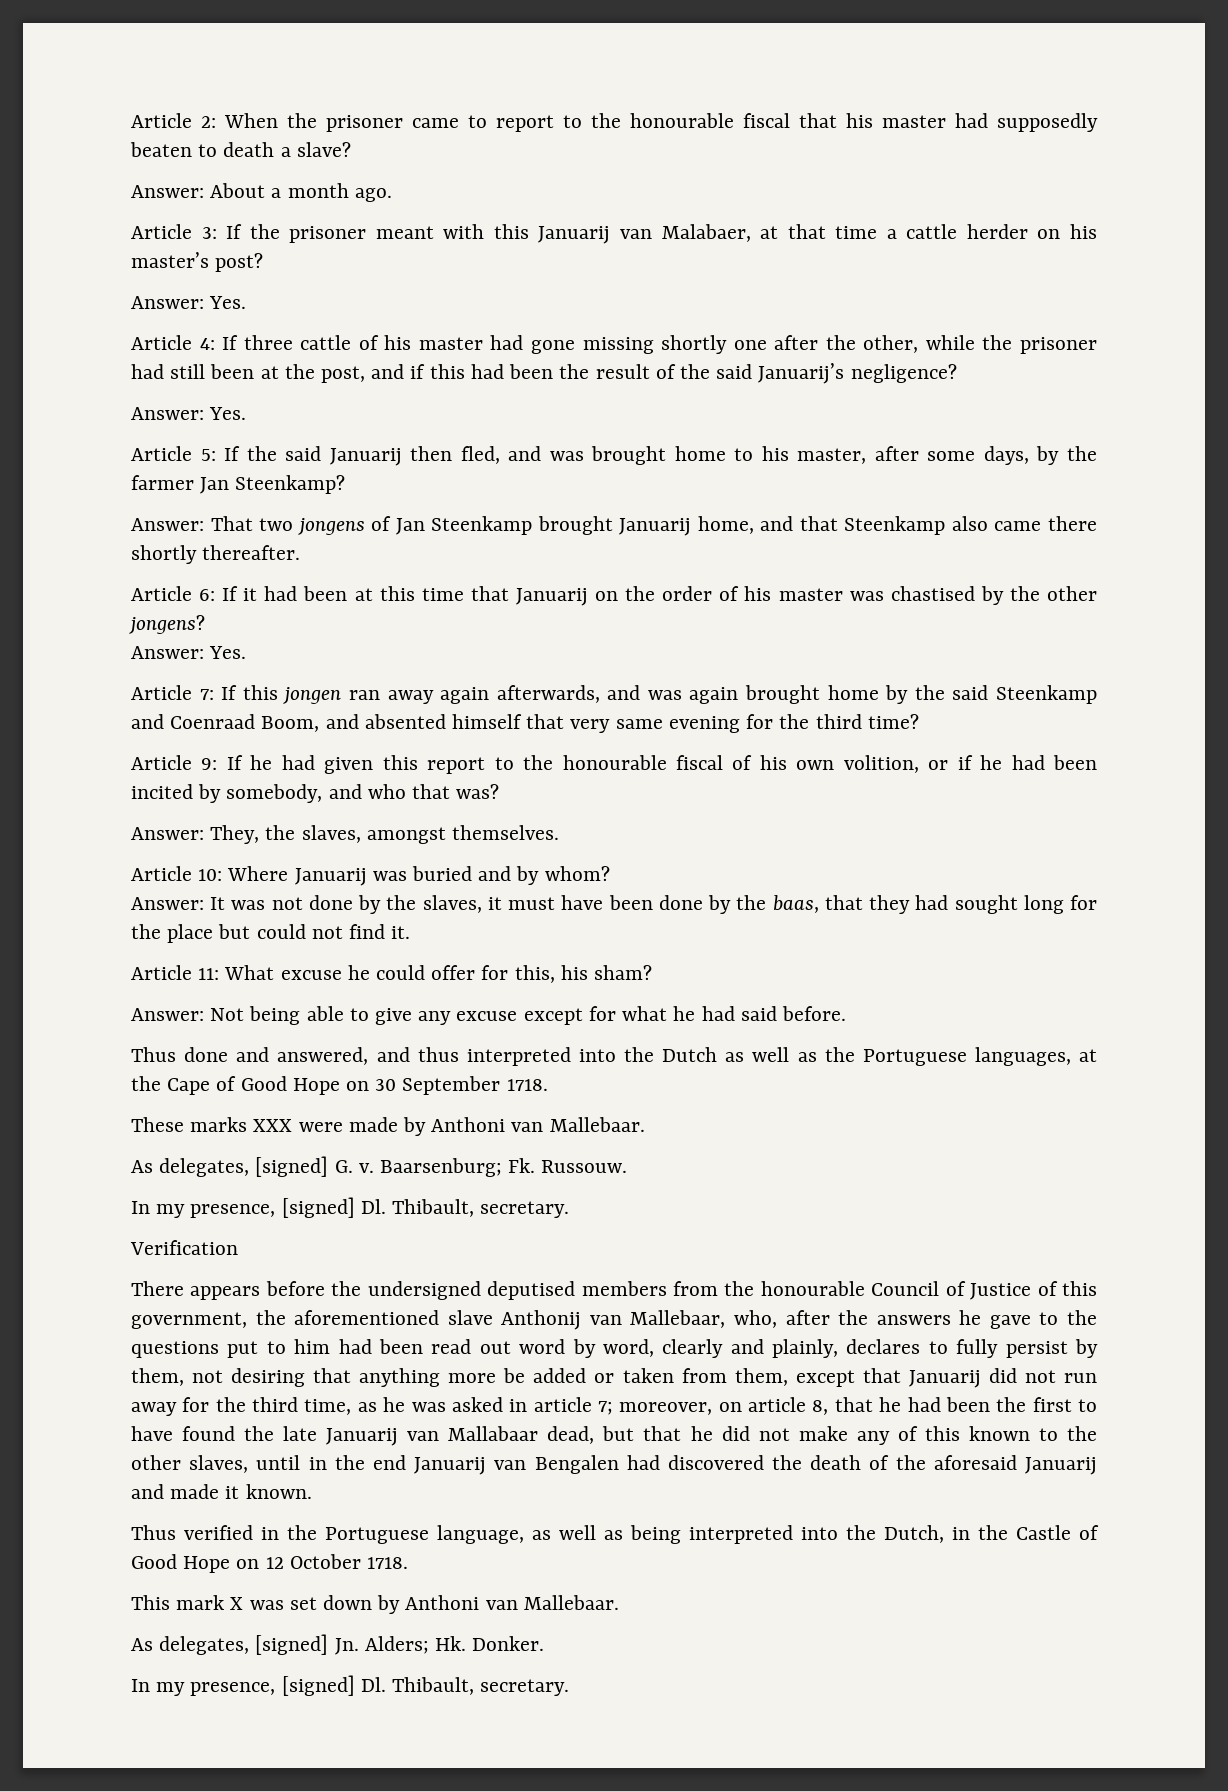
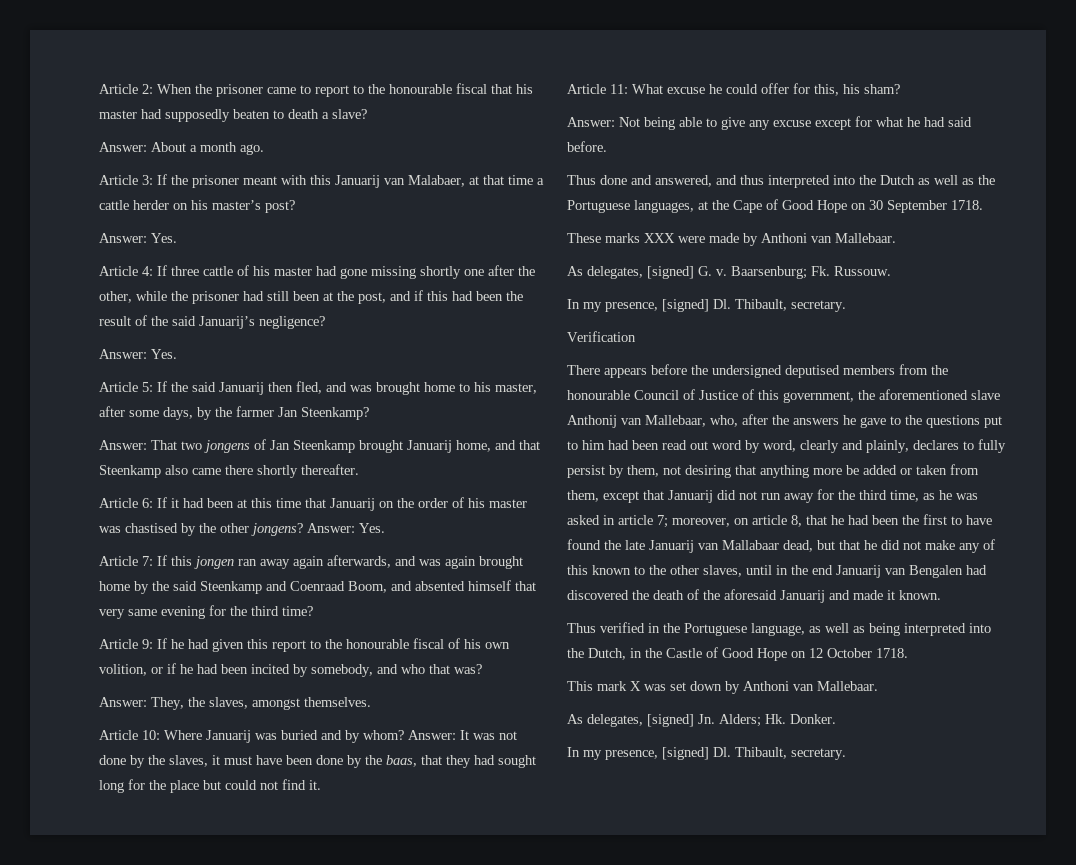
- Article 6: If it had been at this time that Januarij on the order of his master was chastised by the other jongens?
- Answer: Yes.
+ Article 6: If it had been at this time that Januarij on the order of his master was chastised by the other jongens? Answer: Yes.
- Article 10: Where Januarij was buried and by whom?
- Answer: It was not done by the slaves, it must have been done by the baas, that they had sought long for the place but could not find it.
+ Article 10: Where Januarij was buried and by whom? Answer: It was not done by the slaves, it must have been done by the baas, that they had sought long for the place but could not find it.

